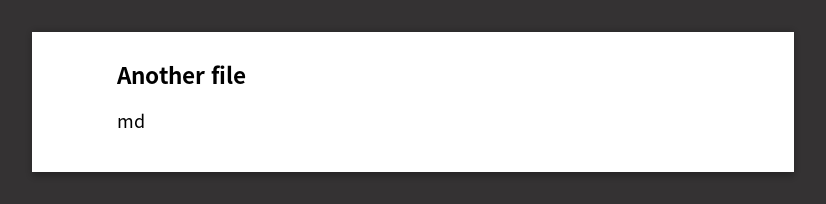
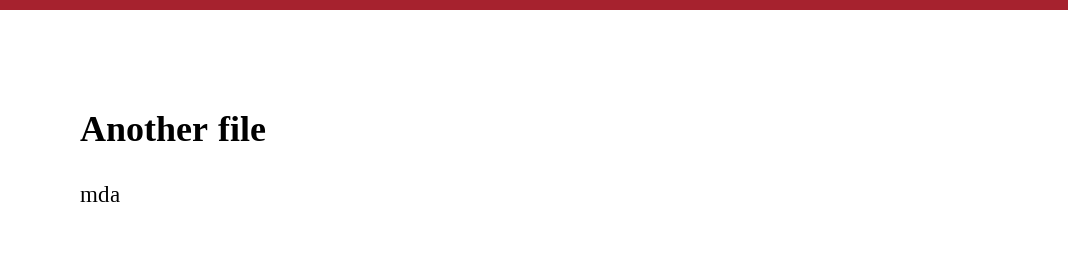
- md
+ mda

